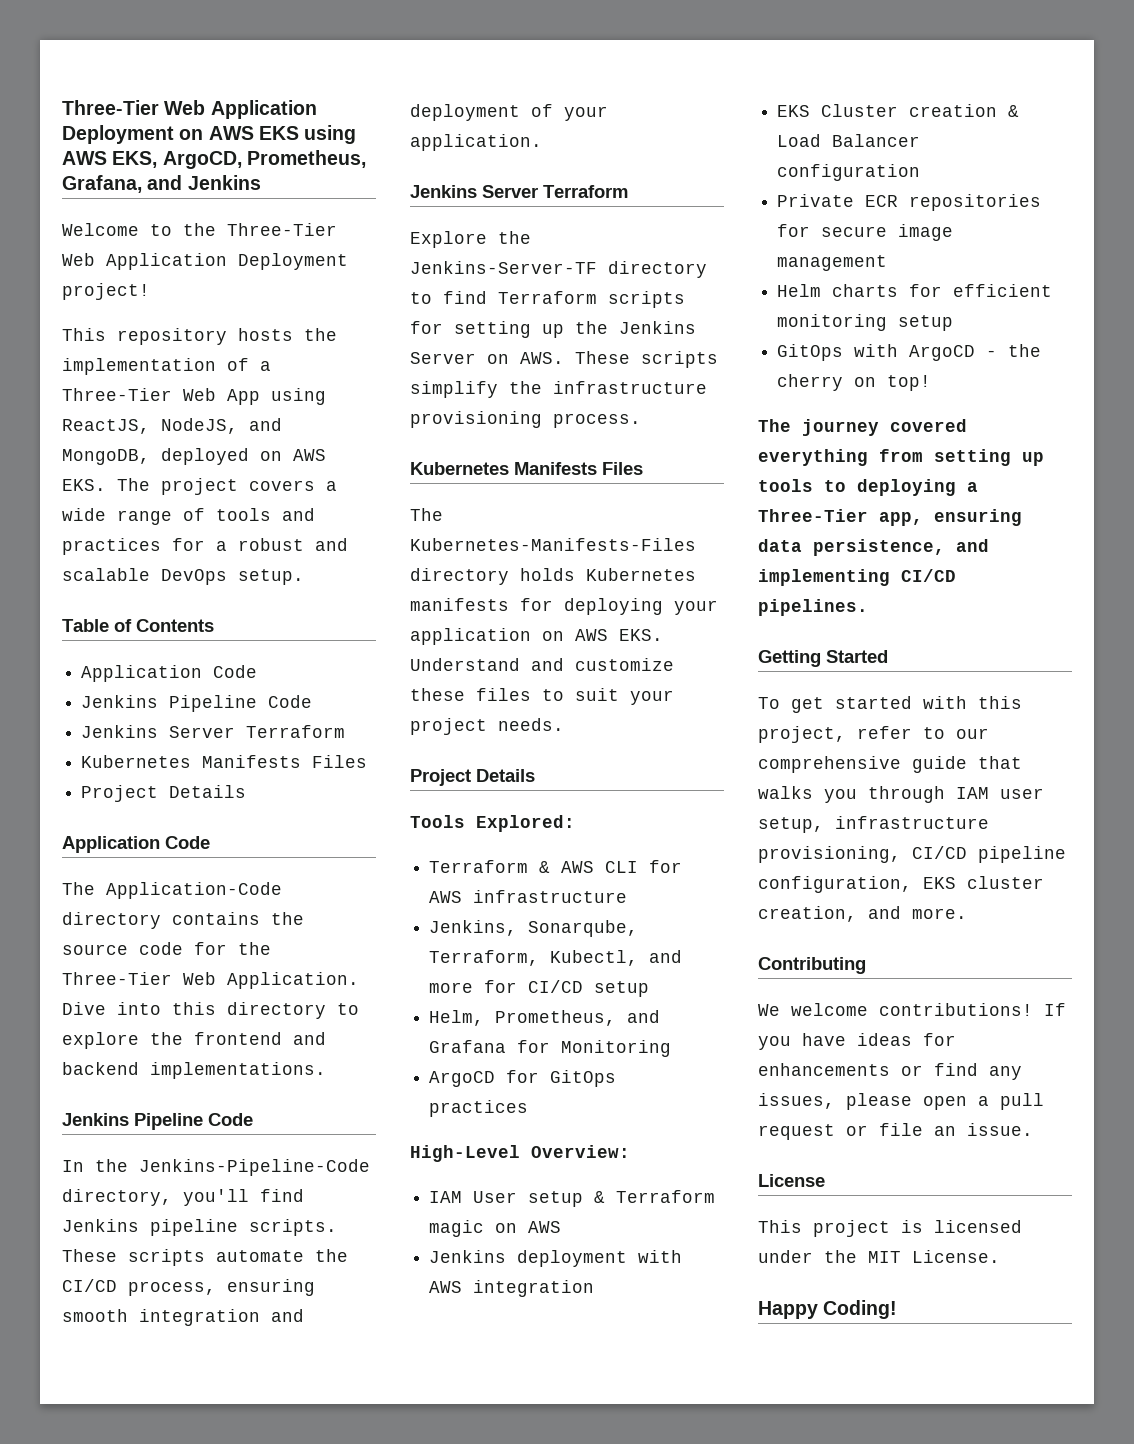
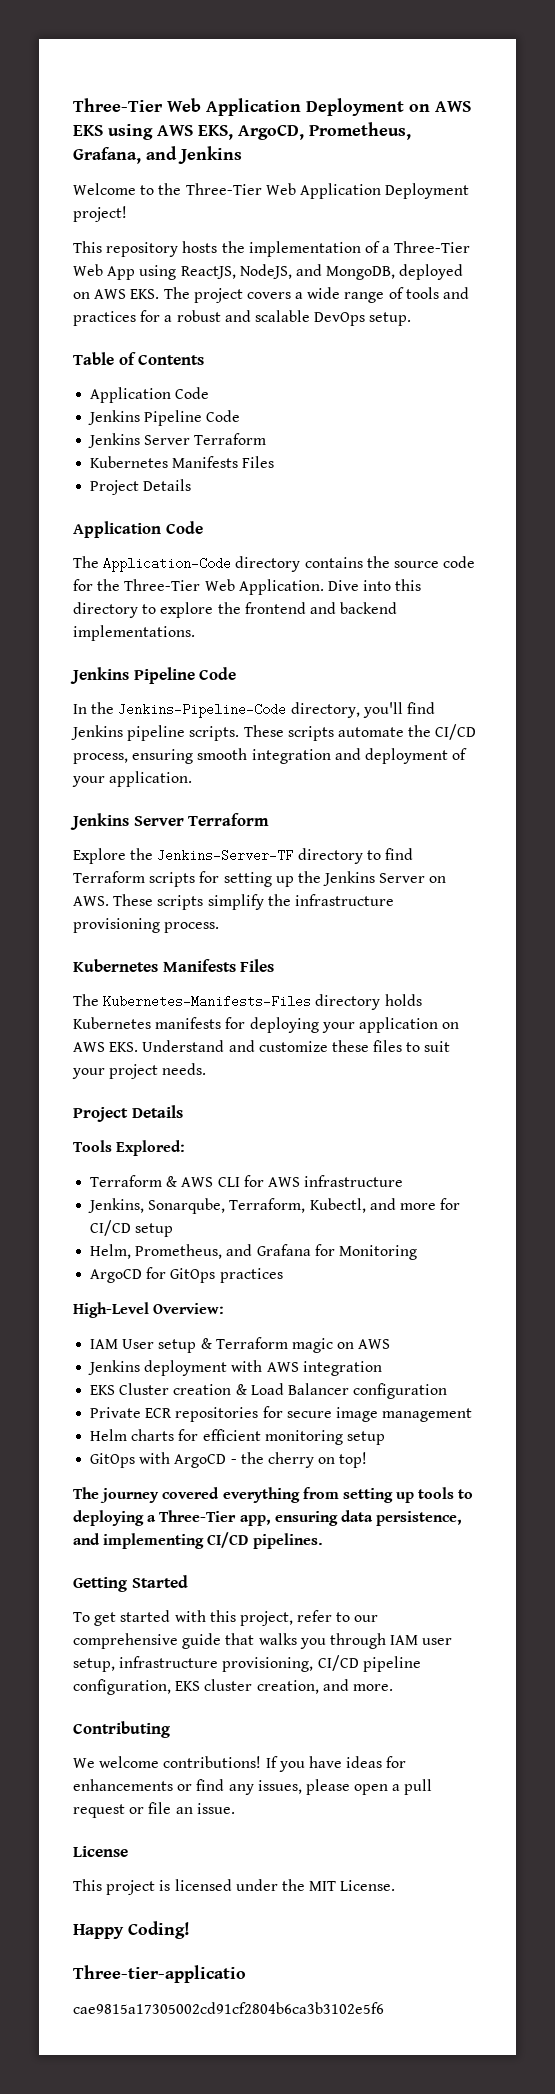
+ Three-tier-applicatio
+ cae9815a17305002cd91cf2804b6ca3b3102e5f6

